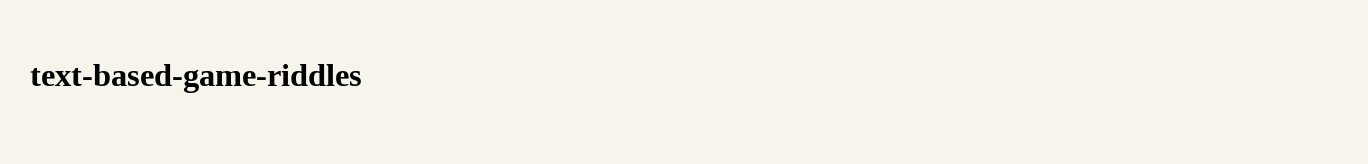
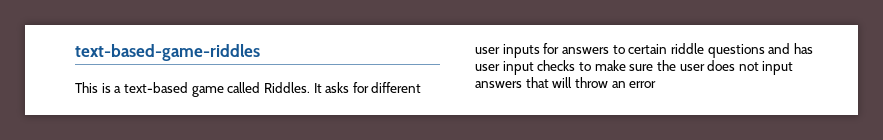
+ This is a text-based game called Riddles. It asks for different user inputs for answers to certain riddle questions and has user input checks to make sure the user does not input answers that will throw an error

